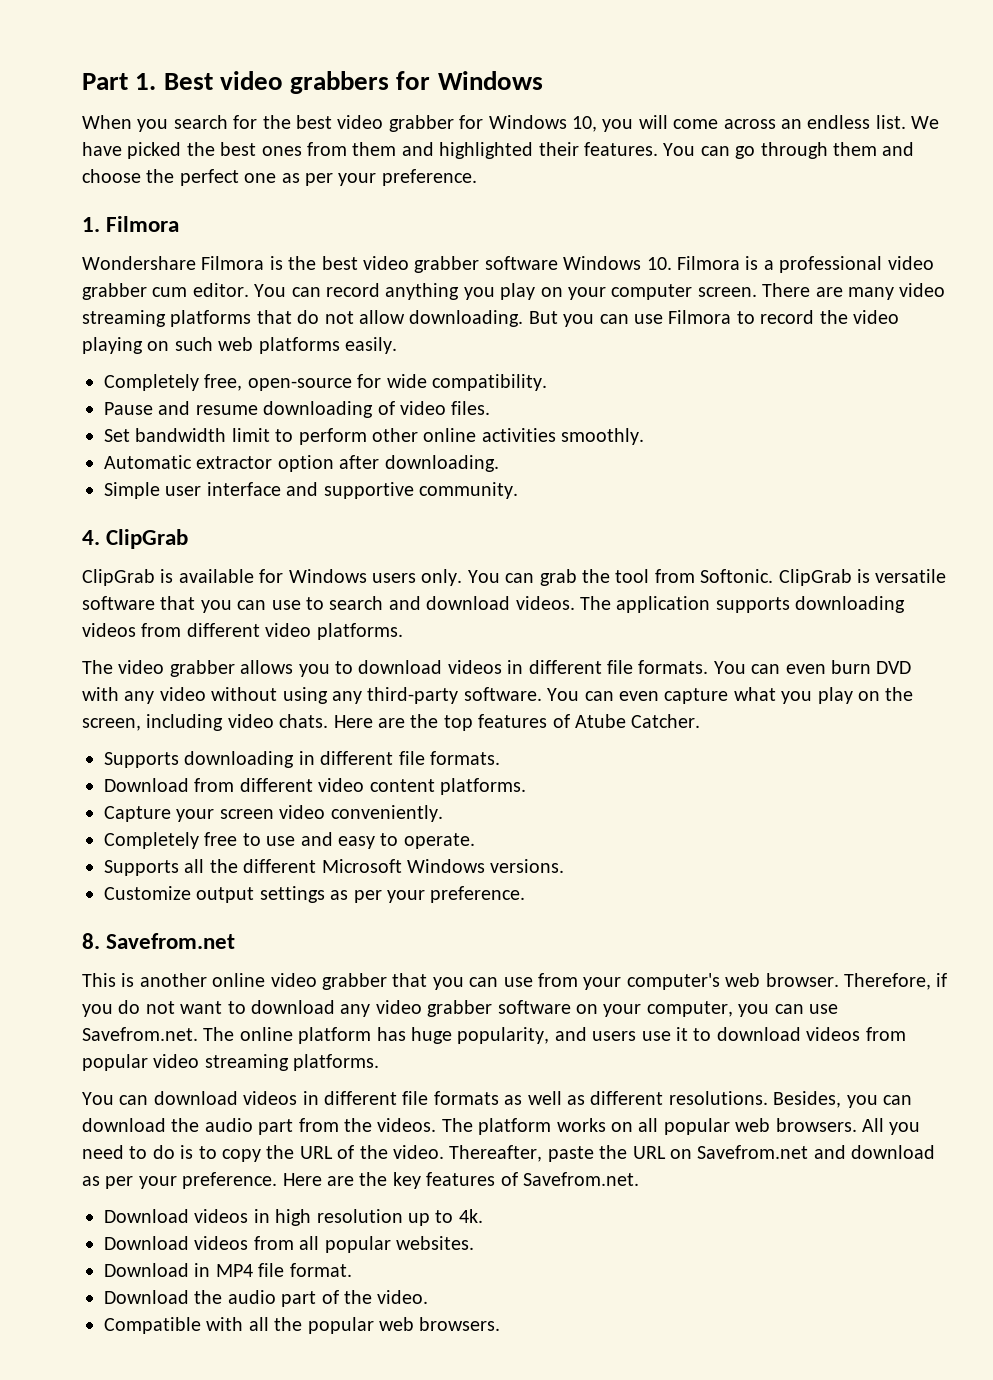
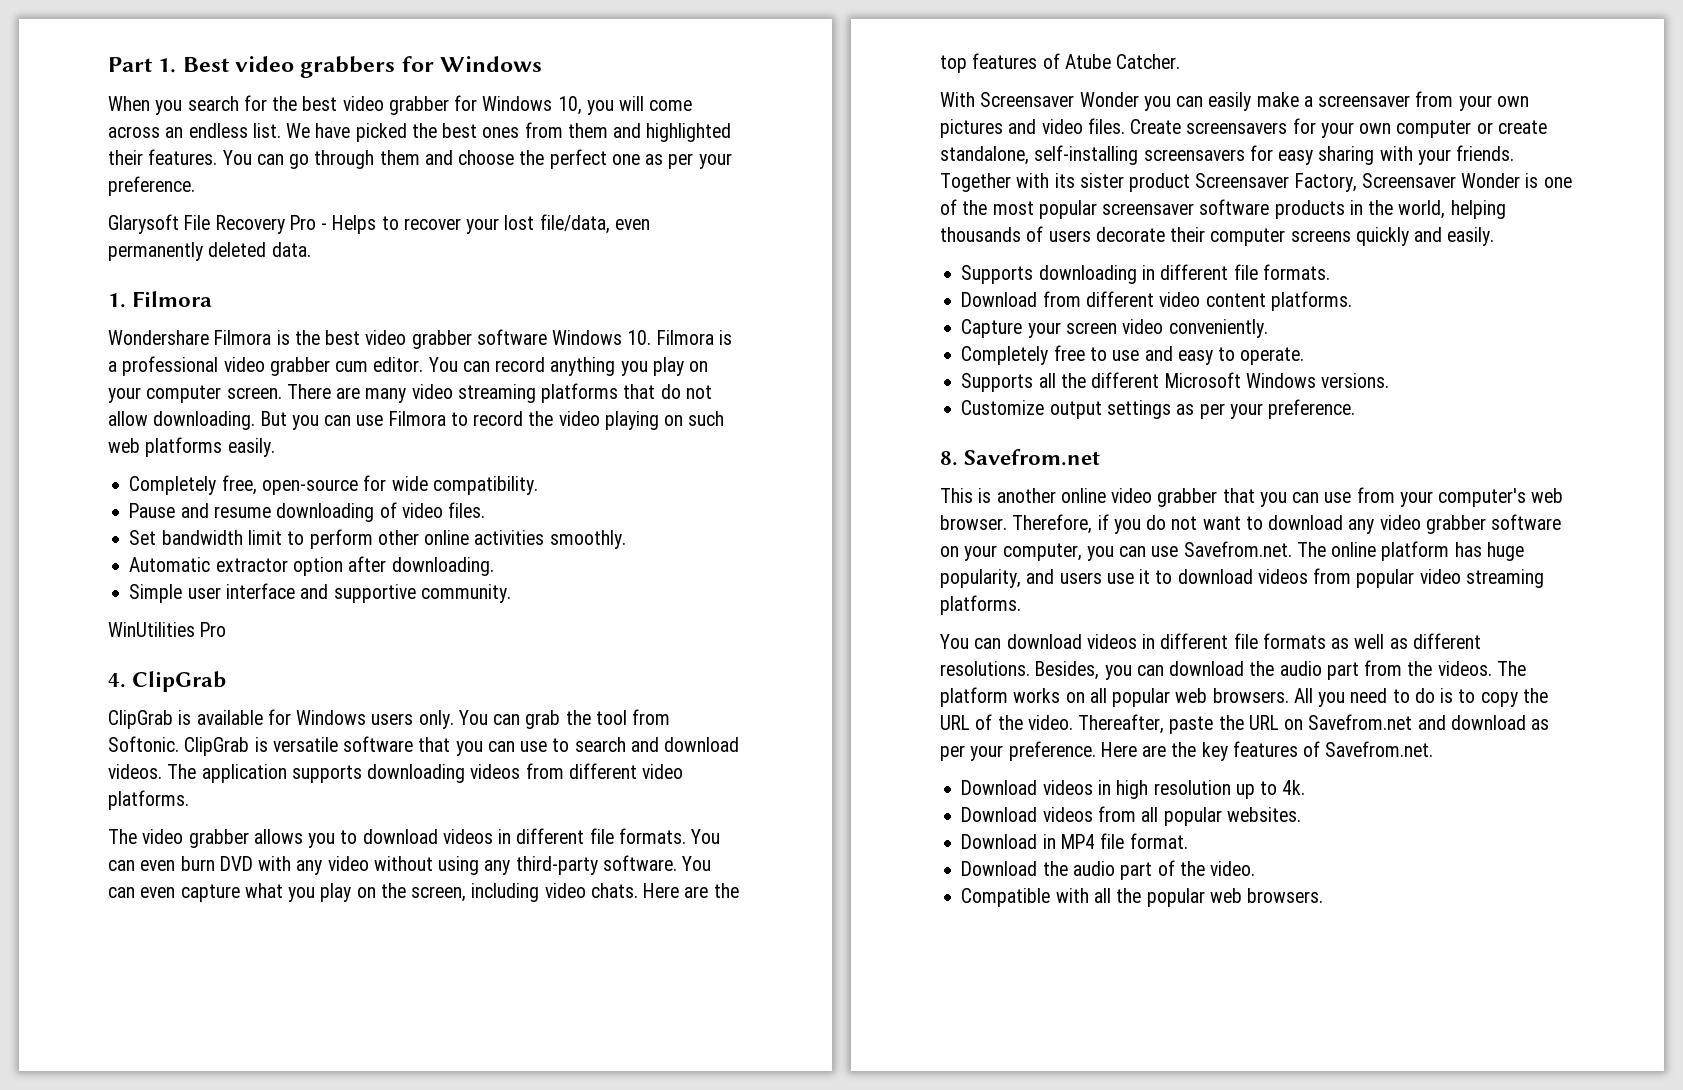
+ Glarysoft File Recovery Pro - Helps to recover your lost file/data, even permanently deleted data.
+ WinUtilities Pro
+ With Screensaver Wonder you can easily make a screensaver from your own pictures and video files. Create screensavers for your own computer or create standalone, self-installing screensavers for easy sharing with your friends. Together with its sister product Screensaver Factory, Screensaver Wonder is one of the most popular screensaver software products in the world, helping thousands of users decorate their computer screens quickly and easily.

